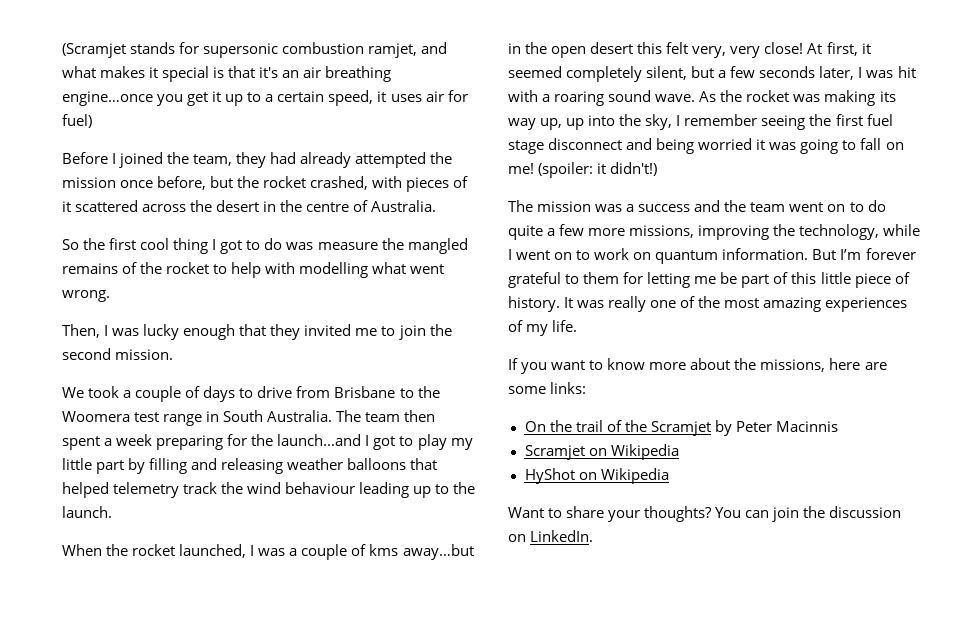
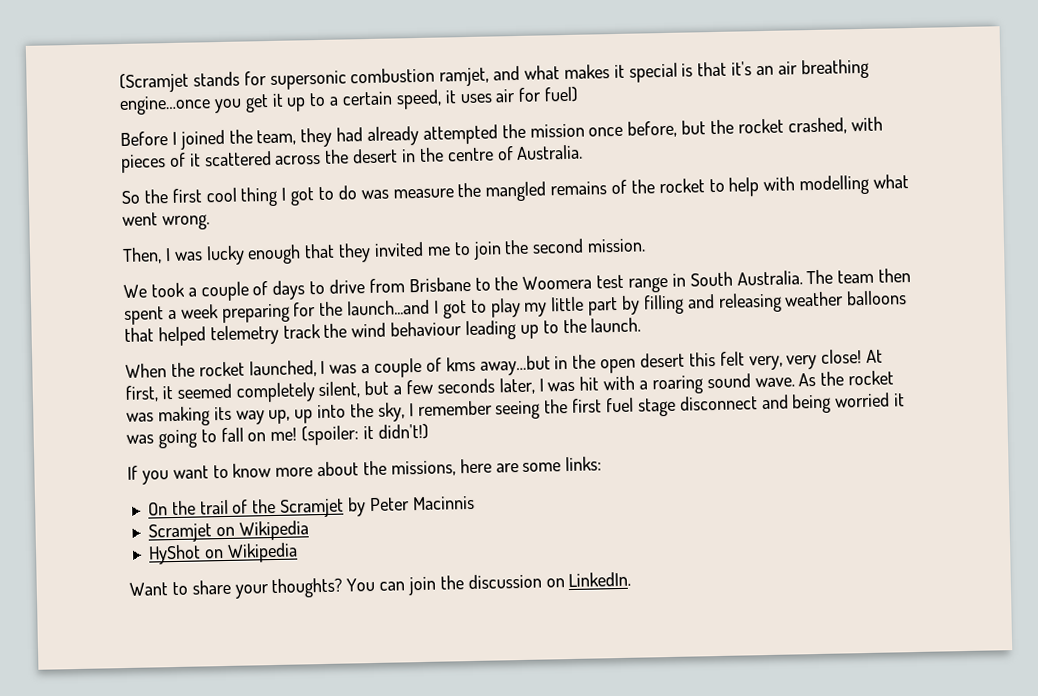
- The mission was a success and the team went on to do quite a few more missions, improving the technology, while I went on to work on quantum information. But I’m forever grateful to them for letting me be part of this little piece of history. It was really one of the most amazing experiences of my life.

